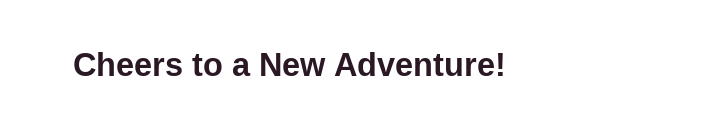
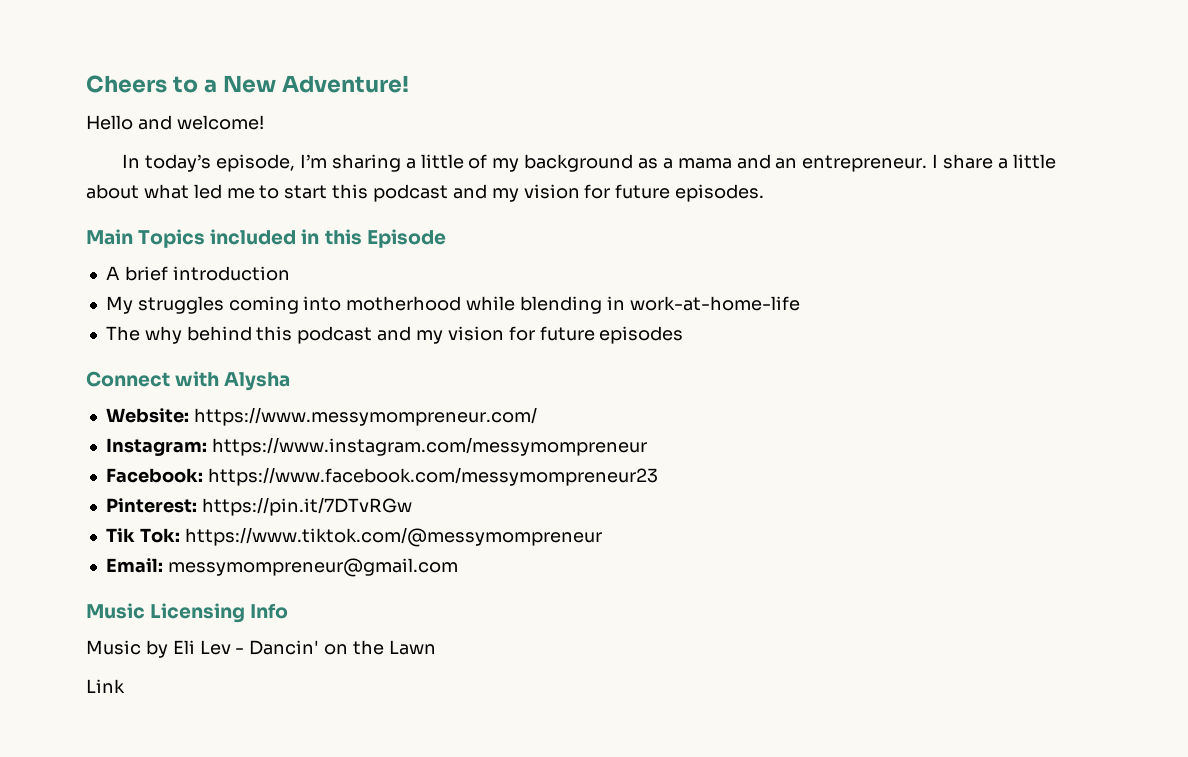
+ Hello and welcome!
+ In today’s episode, I’m sharing a little of my background as a mama and an entrepreneur. I share a little about what led me to start this podcast and my vision for future episodes.
+ Main Topics included in this Episode
+ A brief introduction
+ My struggles coming into motherhood while blending in work-at-home-life
+ The why behind this podcast and my vision for future episodes
+ Connect with Alysha
+ Website: https://www.messymompreneur.com/
+ Instagram: https://www.instagram.com/messymompreneur
+ Facebook: https://www.facebook.com/messymompreneur23
+ Pinterest: https://pin.it/7DTvRGw
+ Tik Tok: https://www.tiktok.com/@messymompreneur
+ Email: messymompreneur@gmail.com
+ Music Licensing Info
+ Music by Eli Lev - Dancin' on the Lawn
+ Link

